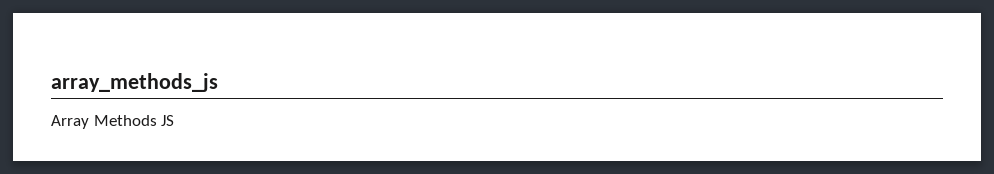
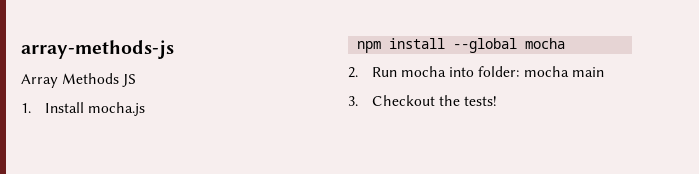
- array_methods_js
+ array-methods-js
+ 1. Install mocha.js
+ npm install --global mocha
+ 2. Run mocha into folder: mocha main
+ 3. Checkout the tests!

